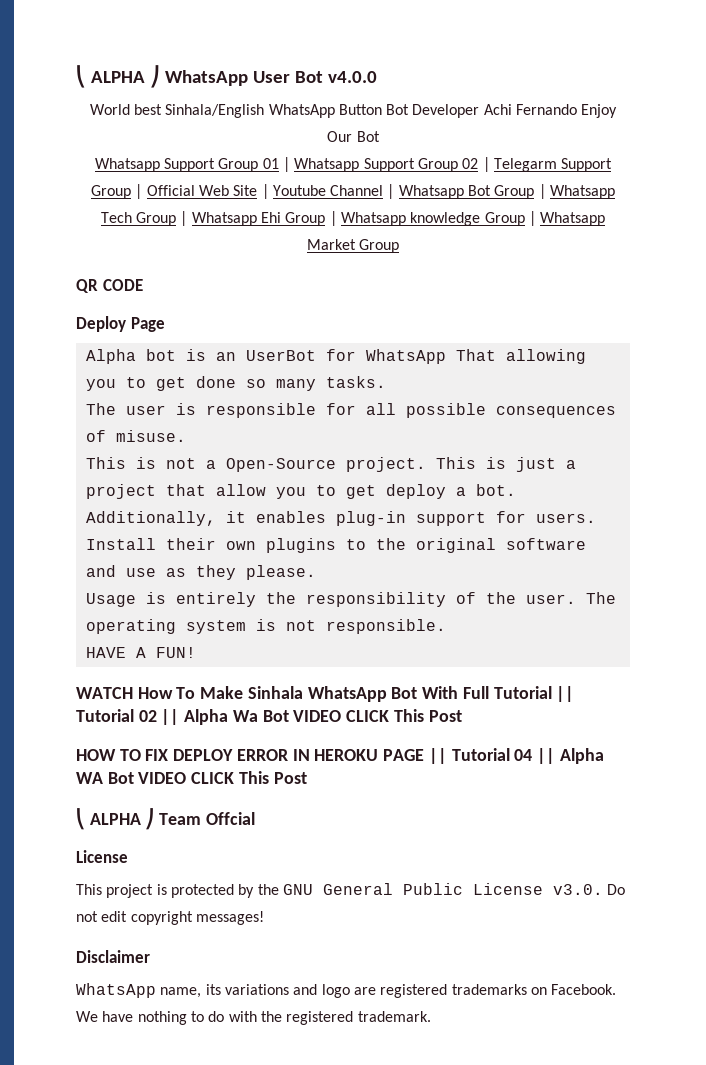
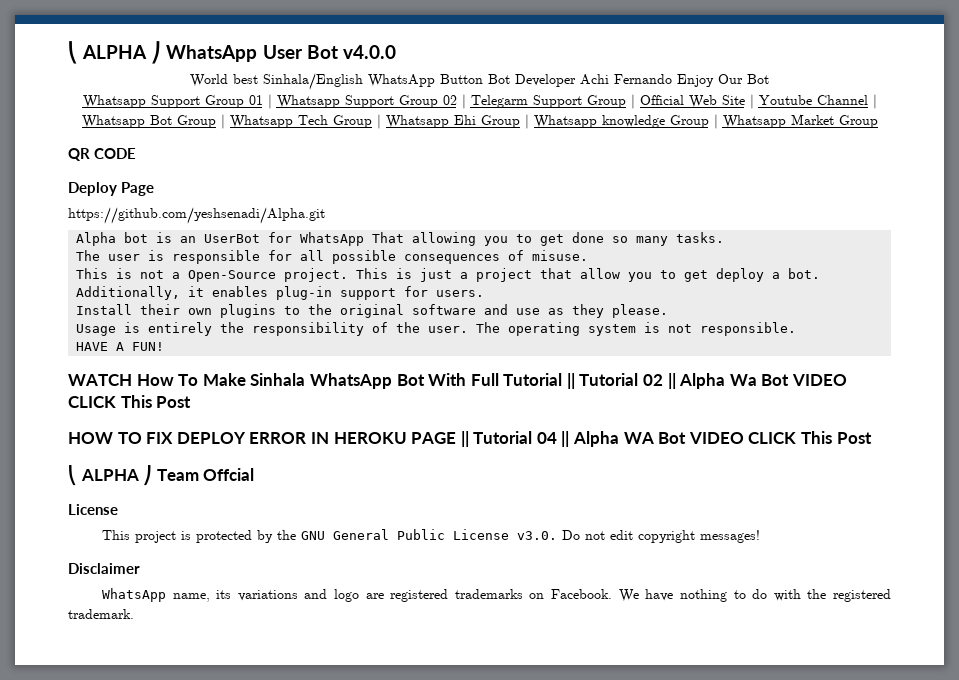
+ https://github.com/yeshsenadi/Alpha.git

